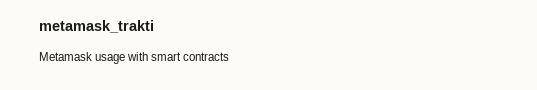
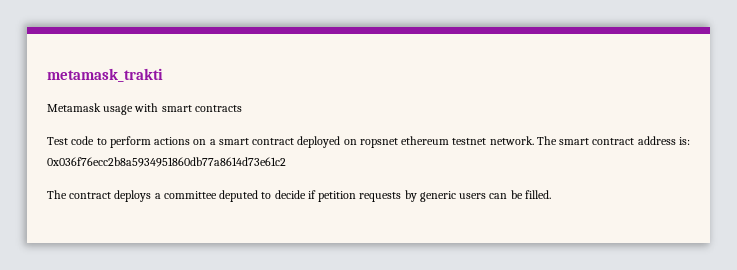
+ Test code to perform actions on a smart contract deployed on ropsnet ethereum testnet network. The smart contract address is: 0x036f76ecc2b8a5934951860db77a8614d73e61c2
+ The contract deploys a committee deputed to decide if petition requests by generic users can be filled.

